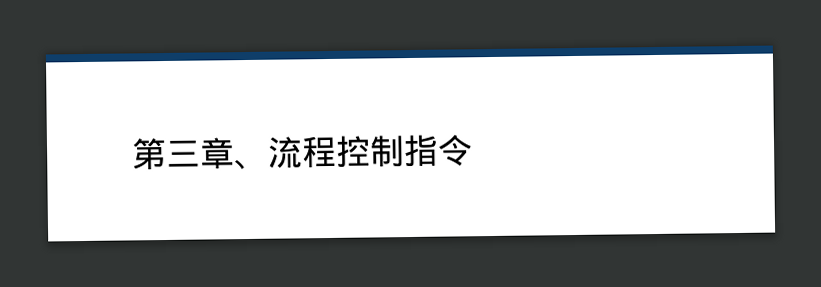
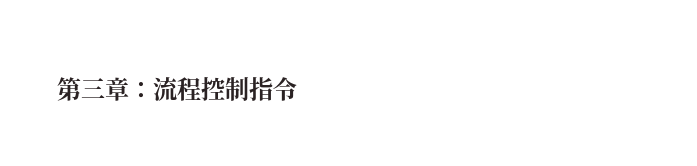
- 第三章、流程控制指令
+ 第三章：流程控制指令

